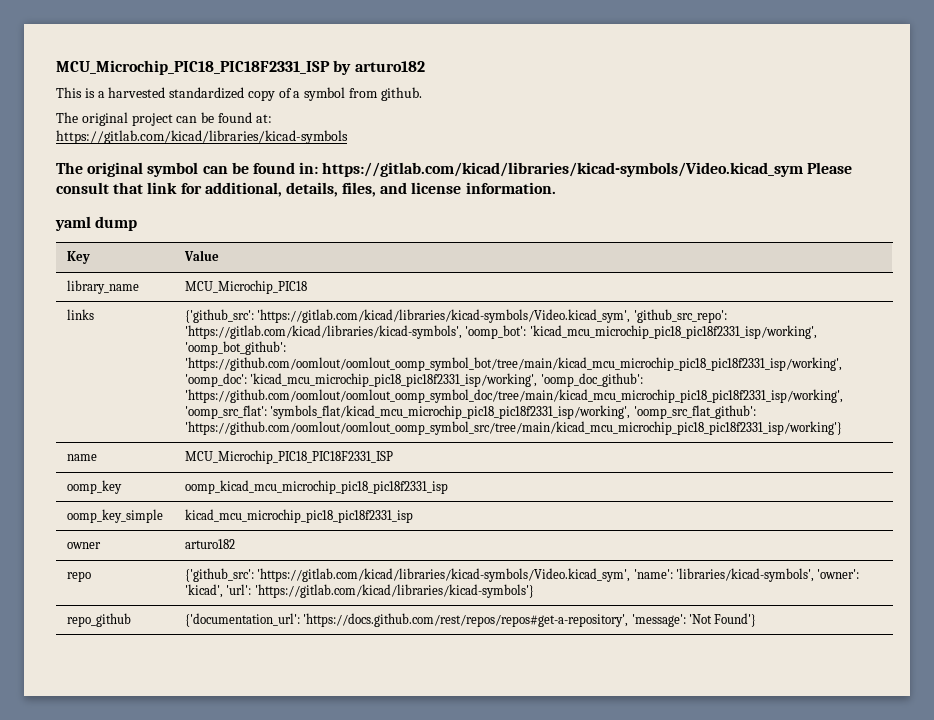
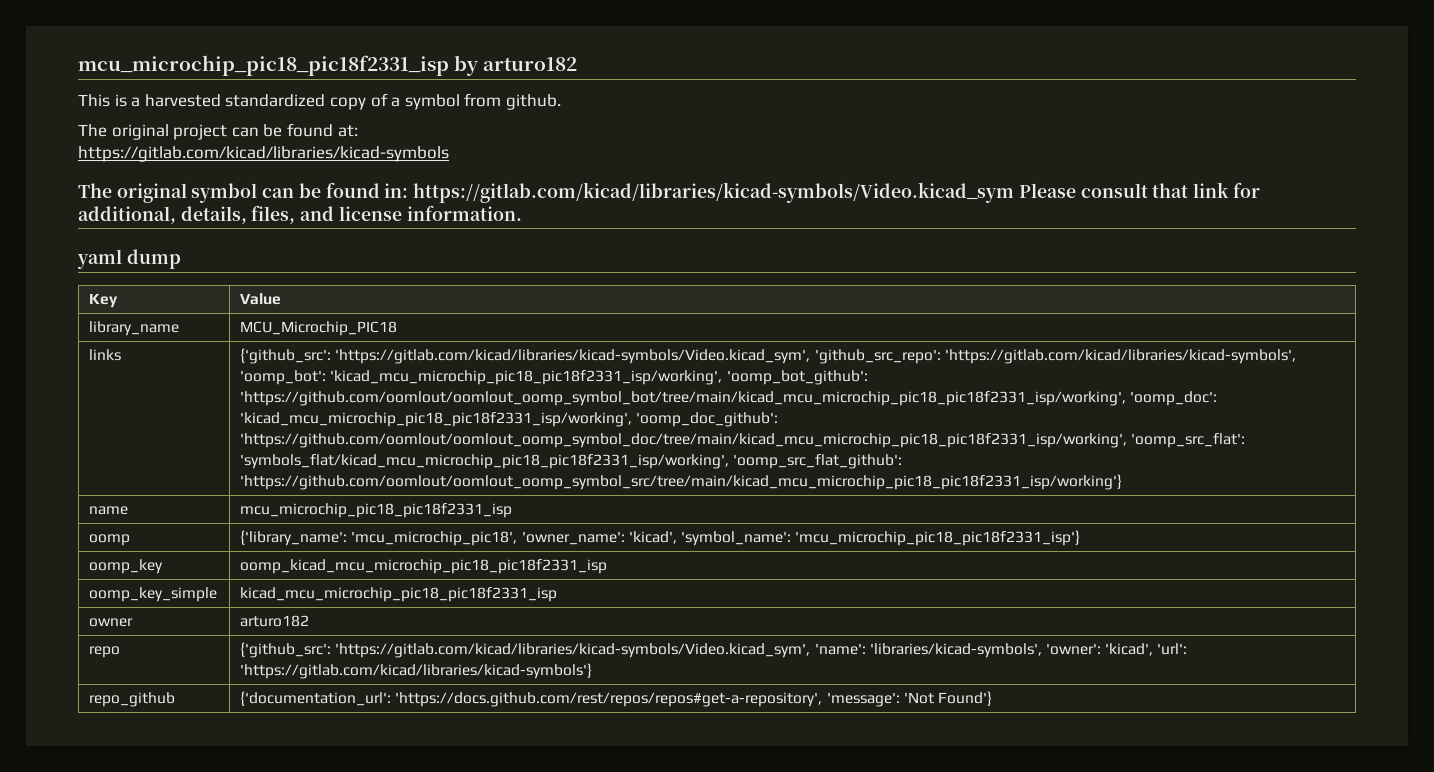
- MCU_Microchip_PIC18_PIC18F2331_ISP by arturo182
+ mcu_microchip_pic18_pic18f2331_isp by arturo182
- name | MCU_Microchip_PIC18_PIC18F2331_ISP
+ name | mcu_microchip_pic18_pic18f2331_isp
+ oomp | {'library_name': 'mcu_microchip_pic18', 'owner_name': 'kicad', 'symbol_name': 'mcu_microchip_pic18_pic18f2331_isp'}

